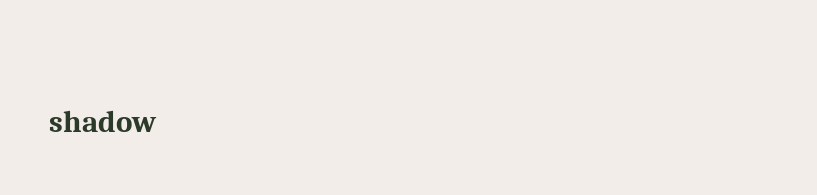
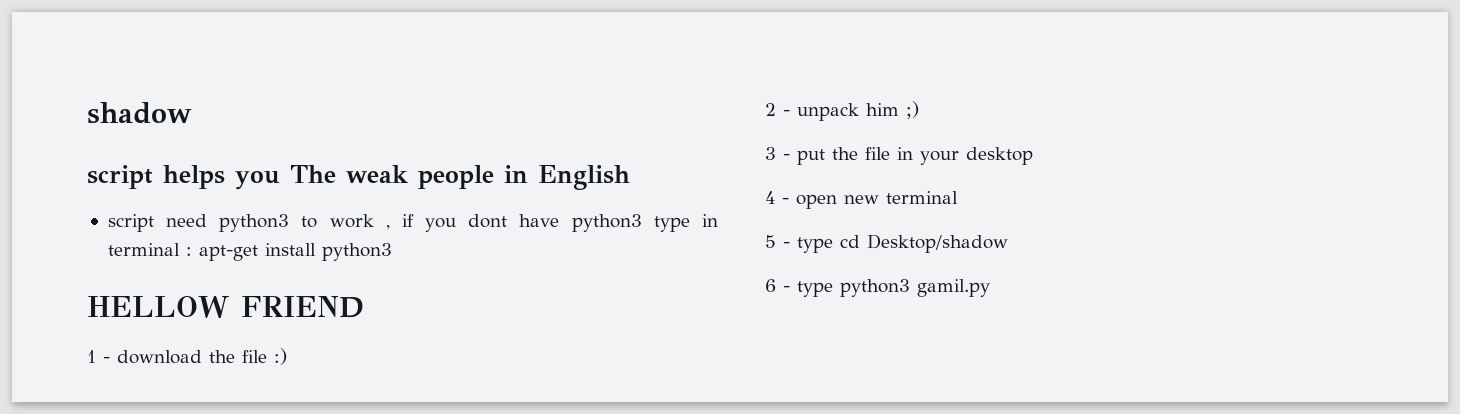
+ script helps you The weak people in English
+ script need python3 to work , if you dont have python3 type in terminal : apt-get install python3
+ HELLOW FRIEND
+ 1 - download the file :)
+ 2 - unpack him ;)
+ 3 - put the file in your desktop
+ 4 - open new terminal
+ 5 - type cd Desktop/shadow
+ 6 - type python3 gamil.py

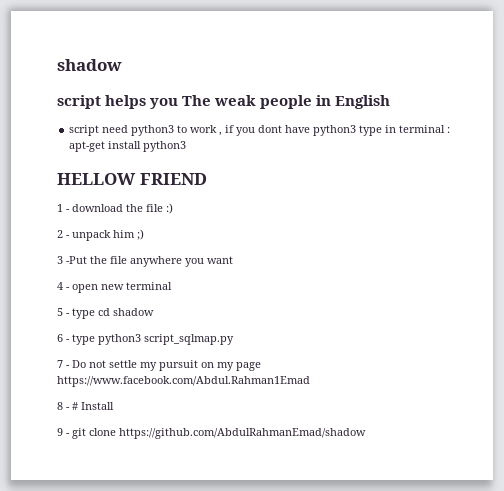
- 3 - put the file in your desktop
+ 3 -Put the file anywhere you want
- 5 - type cd Desktop/shadow
+ 5 - type cd shadow
- 6 - type python3 gamil.py
+ 6 - type python3 script_sqlmap.py
+ 7 - Do not settle my pursuit on my page https://www.facebook.com/Abdul.Rahman1Emad
+ 8 - # Install
+ 9 - git clone https://github.com/AbdulRahmanEmad/shadow

